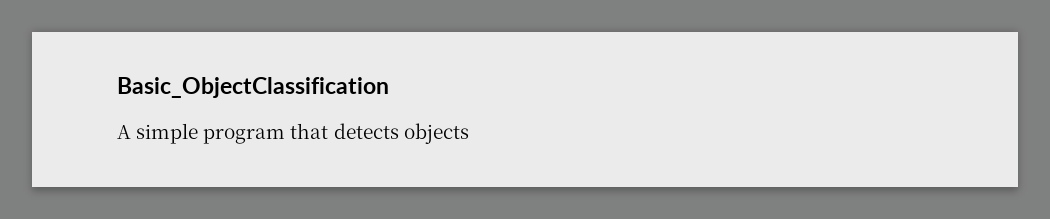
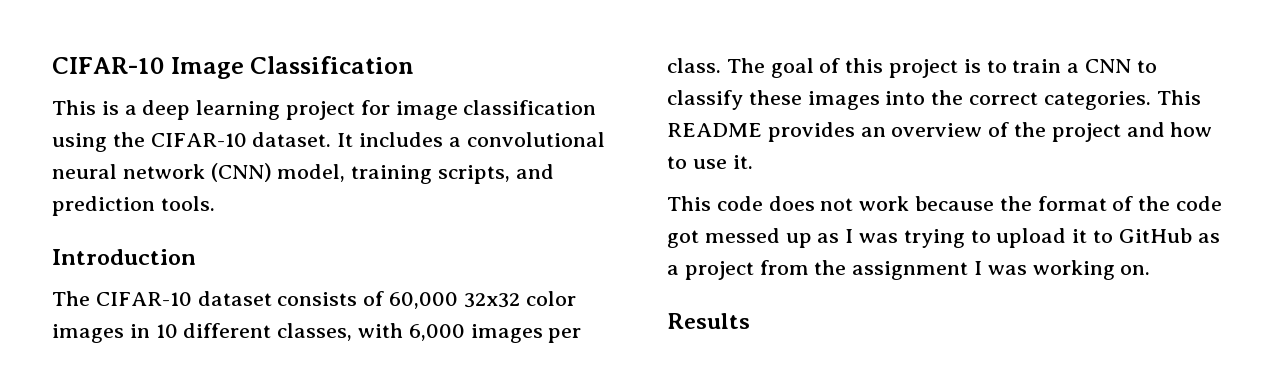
- Basic_ObjectClassification
- A simple program that detects objects
+ CIFAR-10 Image Classification
+ This is a deep learning project for image classification using the CIFAR-10 dataset. It includes a convolutional neural network (CNN) model, training scripts, and prediction tools.
+ Introduction
+ The CIFAR-10 dataset consists of 60,000 32x32 color images in 10 different classes, with 6,000 images per class. The goal of this project is to train a CNN to classify these images into the correct categories. This README provides an overview of the project and how to use it.
+ This code does not work because the format of the code got messed up as I was trying to upload it to GitHub as a project from the assignment I was working on.
+ Results

